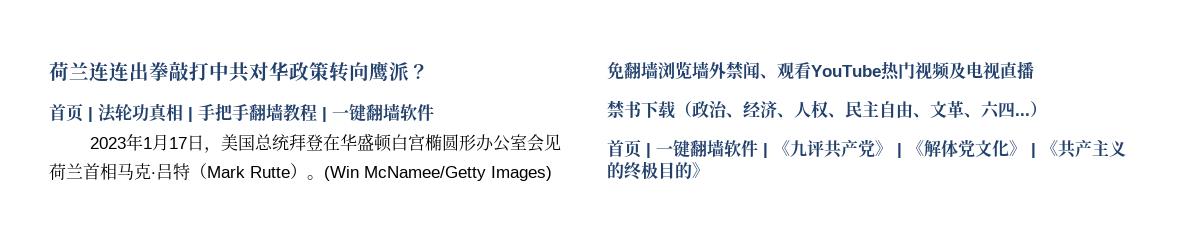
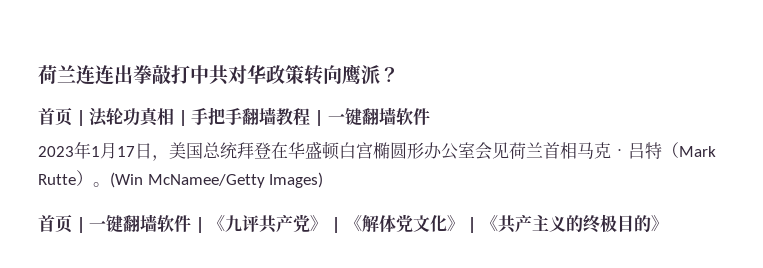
- 免翻墙浏览墙外禁闻、观看YouTube热门视频及电视直播
- 禁书下载（政治、经济、人权、民主自由、文革、六四...）

